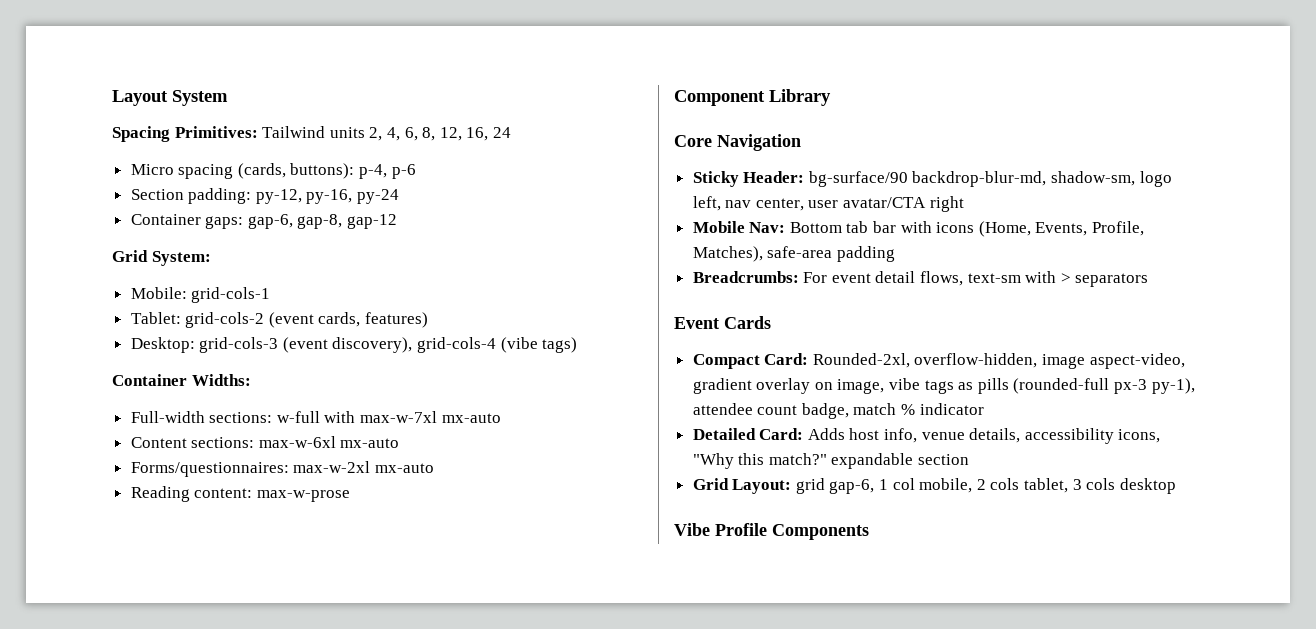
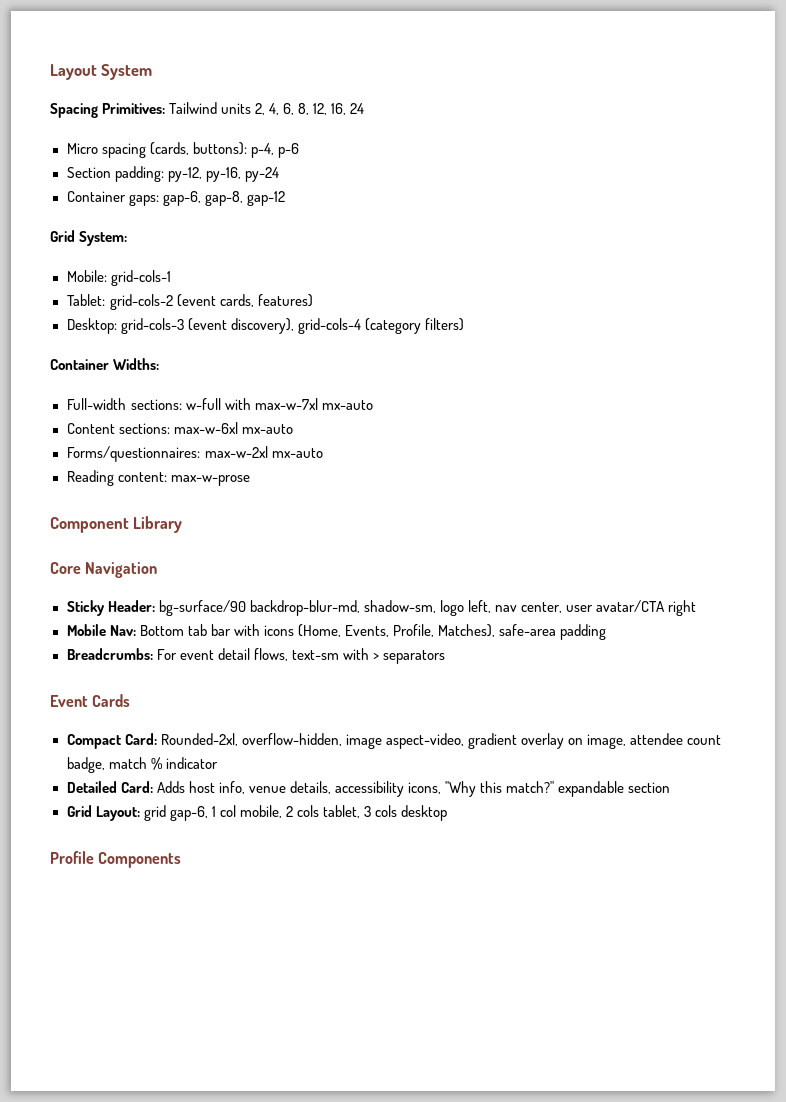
- Desktop: grid-cols-3 (event discovery), grid-cols-4 (vibe tags)
+ Desktop: grid-cols-3 (event discovery), grid-cols-4 (category filters)
- Compact Card: Rounded-2xl, overflow-hidden, image aspect-video, gradient overlay on image, vibe tags as pills (rounded-full px-3 py-1), attendee count badge, match % indicator
+ Compact Card: Rounded-2xl, overflow-hidden, image aspect-video, gradient overlay on image, attendee count badge, match % indicator
- Vibe Profile Components
+ Profile Components

